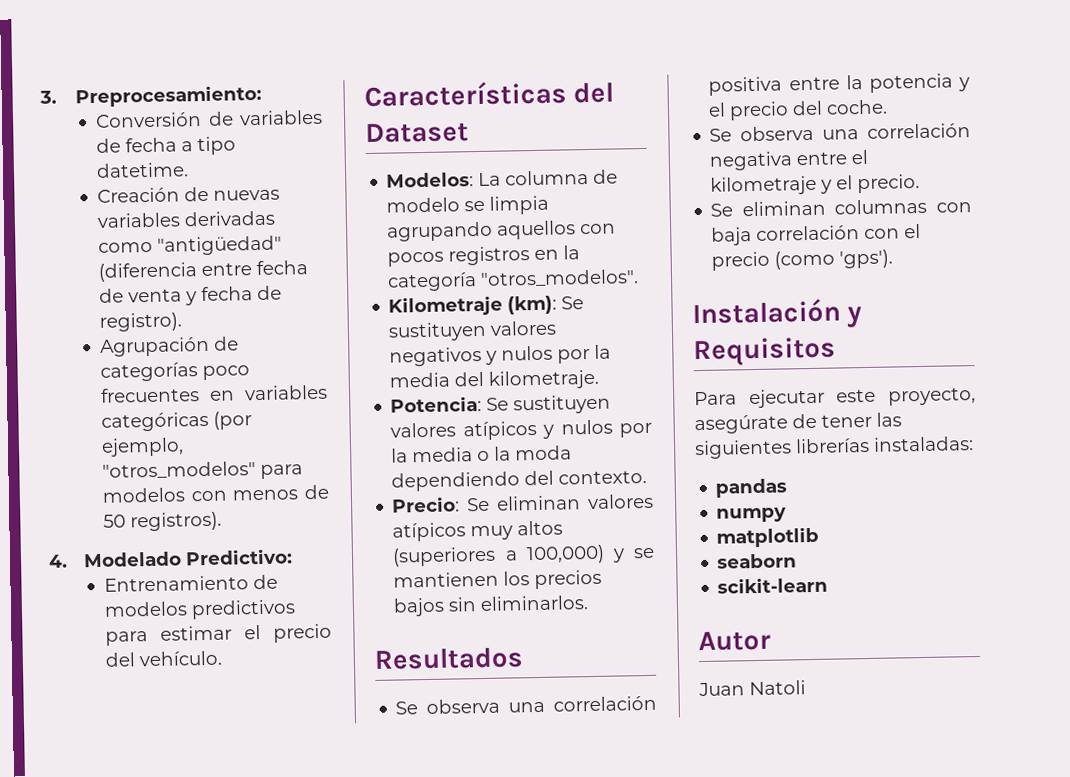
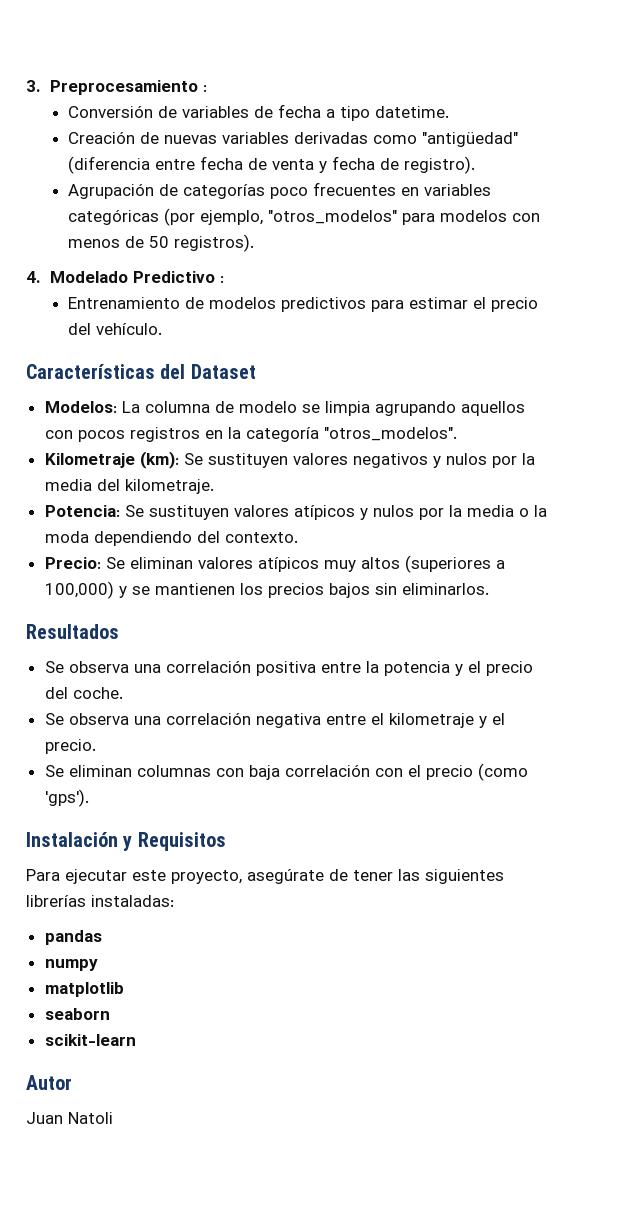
- 3. Preprocesamiento:
+ 3. Preprocesamiento :
- 4. Modelado Predictivo:
+ 4. Modelado Predictivo :

